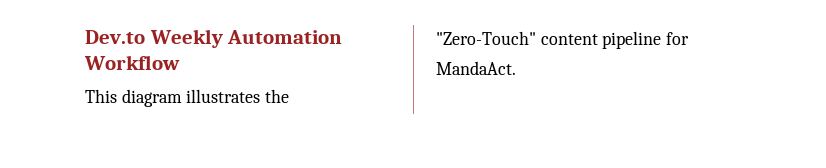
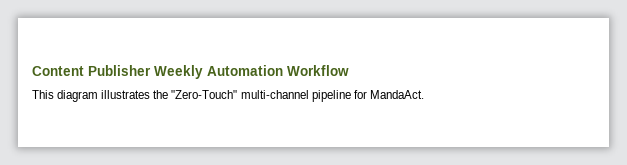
- Dev.to Weekly Automation Workflow
+ Content Publisher Weekly Automation Workflow
- This diagram illustrates the "Zero-Touch" content pipeline for MandaAct.
+ This diagram illustrates the "Zero-Touch" multi-channel pipeline for MandaAct.

